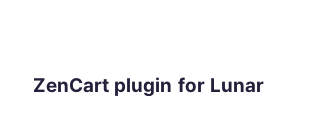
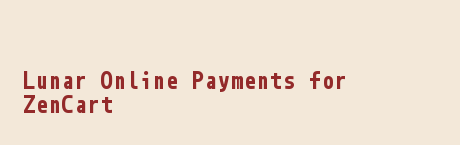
- ZenCart plugin for Lunar
+ Lunar Online Payments for ZenCart

